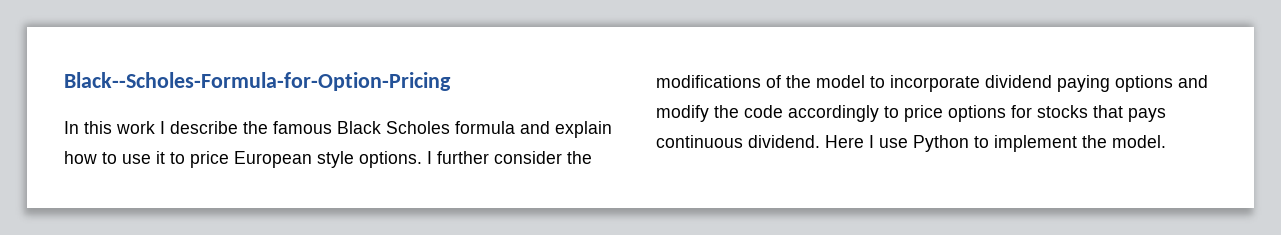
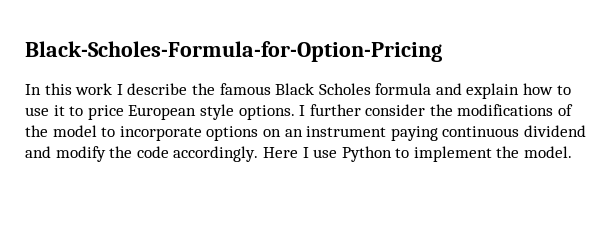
- Black--Scholes-Formula-for-Option-Pricing
+ Black-Scholes-Formula-for-Option-Pricing
- I further consider the modifications of the model to incorporate dividend paying options and modify the code accordingly to price options for stocks that pays continuous dividend.
+ I further consider the modifications of the model to incorporate options on an instrument paying continuous dividend and modify the code accordingly.

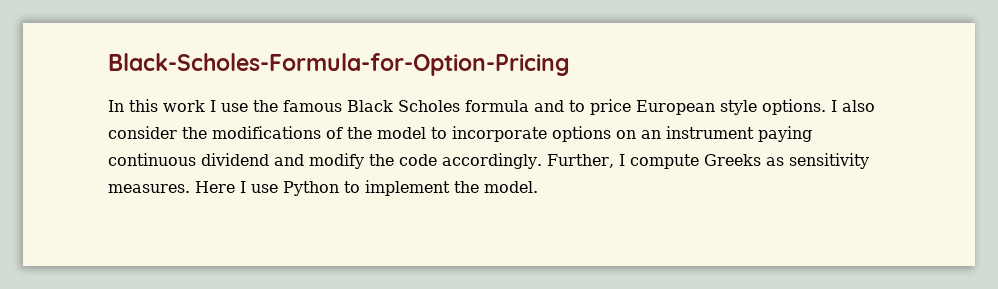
- In this work I describe the famous Black Scholes formula and explain how to use it to price European style options.
+ In this work I use the famous Black Scholes formula and to price European style options.
- I further consider the modifications of the model to incorporate options on an instrument paying continuous dividend and modify the code accordingly.
+ I also consider the modifications of the model to incorporate options on an instrument paying continuous dividend and modify the code accordingly.
+ Further, I compute Greeks as sensitivity measures.

